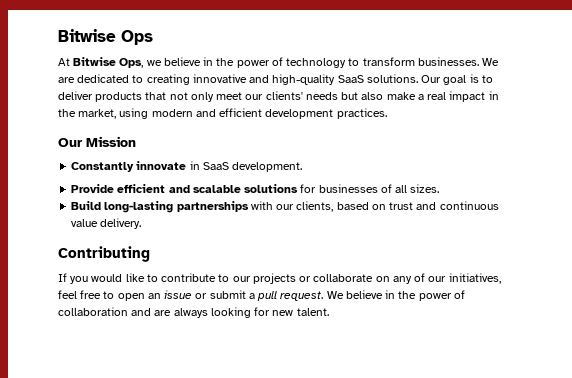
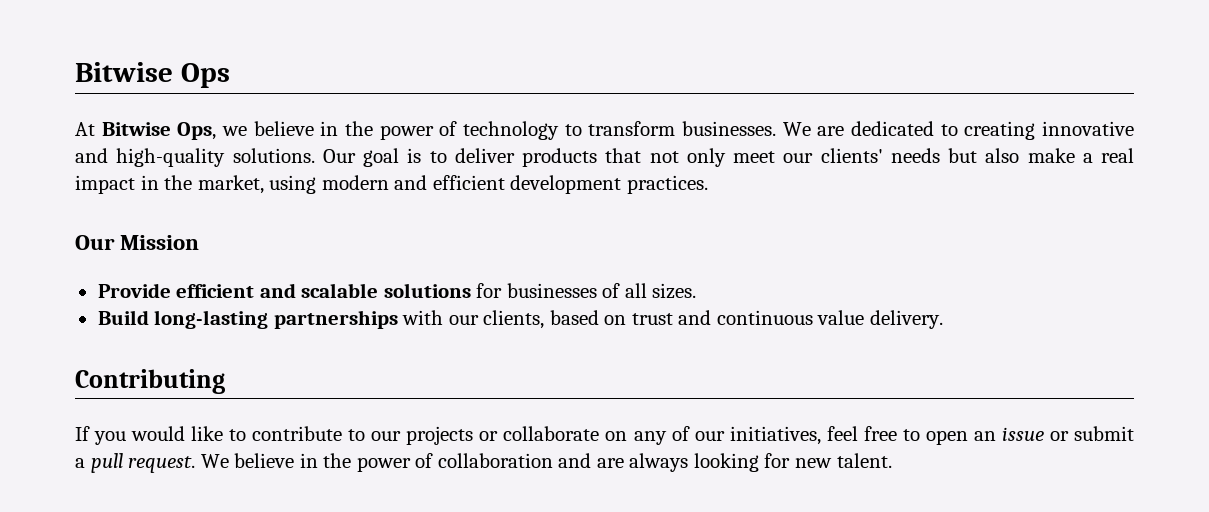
- We are dedicated to creating innovative and high-quality SaaS solutions.
+ We are dedicated to creating innovative and high-quality solutions.
- Constantly innovate in SaaS development.

